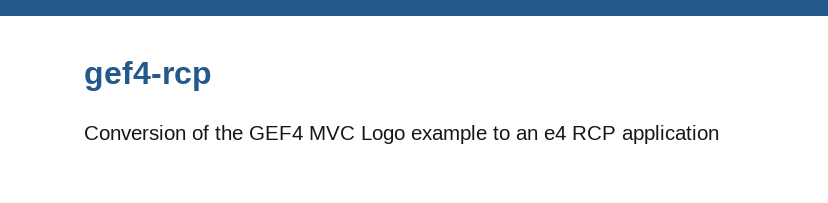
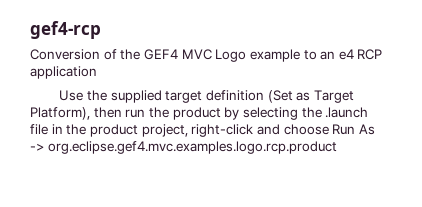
+ Use the supplied target definition (Set as Target Platform), then run the product by selecting the .launch file in the product project, right-click and choose Run As -> org.eclipse.gef4.mvc.examples.logo.rcp.product

